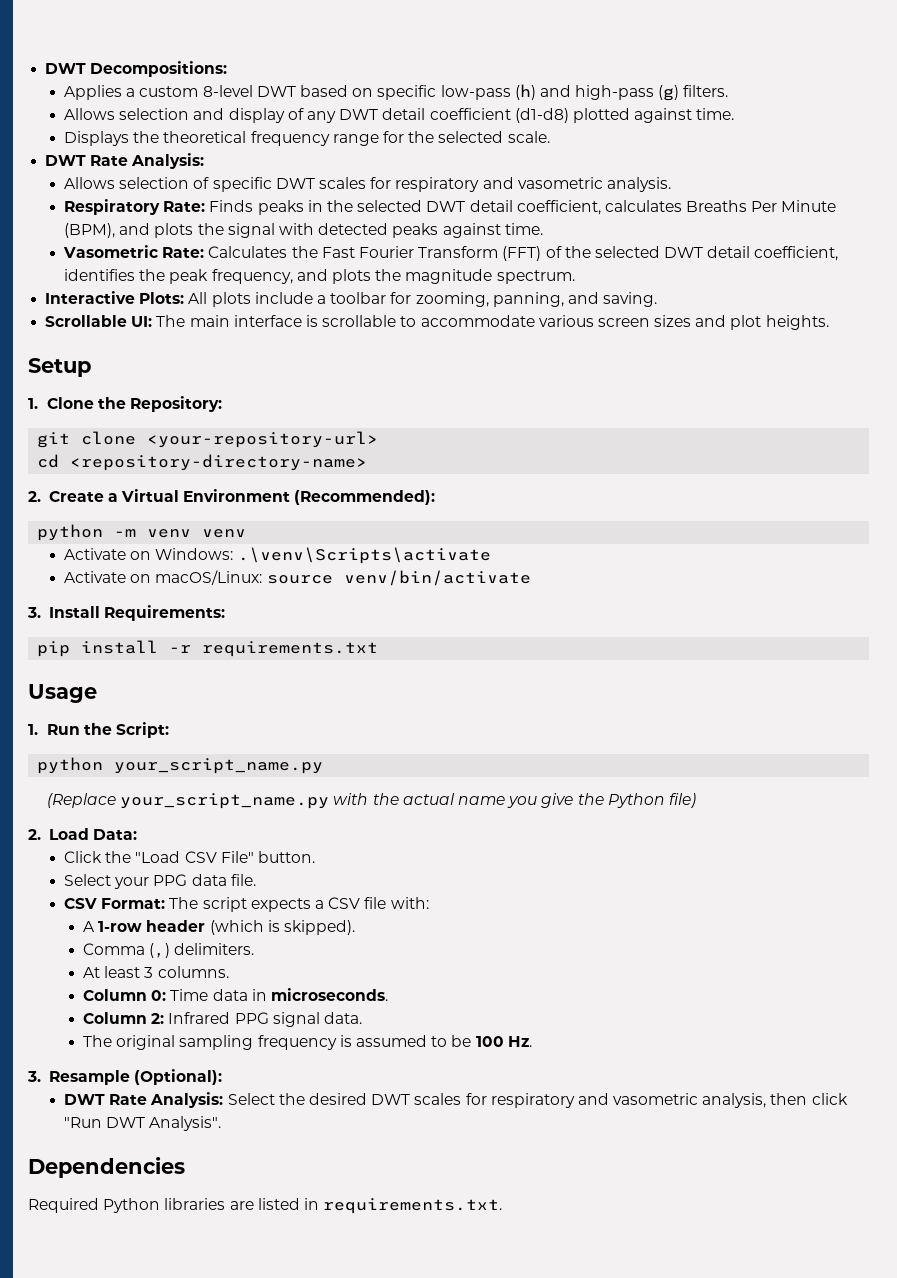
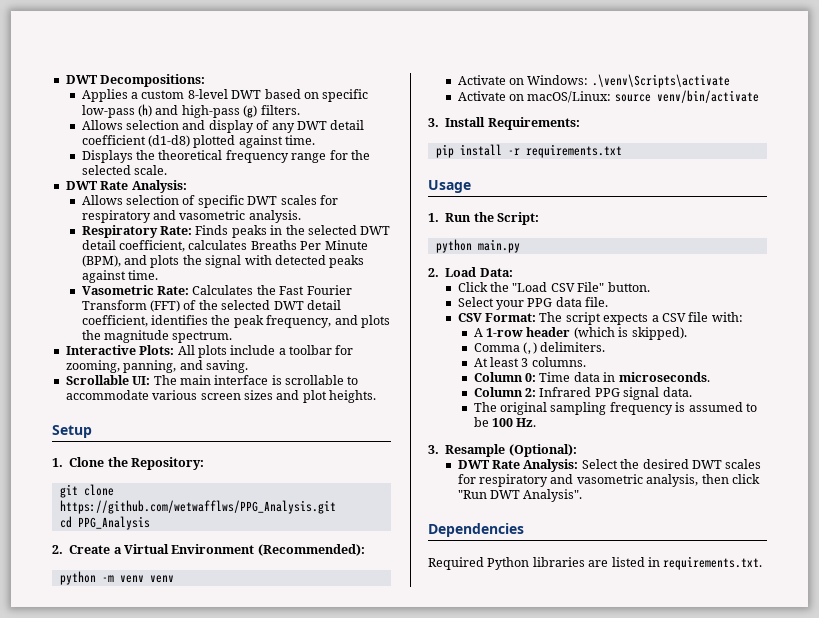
- git clone <your-repository-url>
+ git clone https://github.com/wetwafflws/PPG_Analysis.git
- cd <repository-directory-name>
+ cd PPG_Analysis
- python your_script_name.py
- (Replace your_script_name.py with the actual name you give the Python file)
+ python main.py

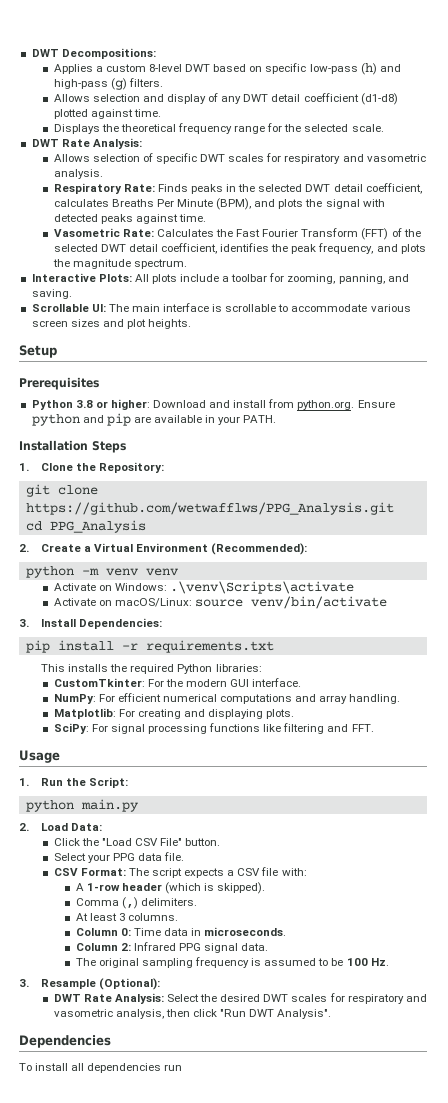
+ Prerequisites
+ Python 3.8 or higher: Download and install from python.org. Ensure python and pip are available in your PATH.
+ Installation Steps
- 3. Install Requirements:
+ 3. Install Dependencies:
+ This installs the required Python libraries:
+ CustomTkinter: For the modern GUI interface.
+ NumPy: For efficient numerical computations and array handling.
+ Matplotlib: For creating and displaying plots.
+ SciPy: For signal processing functions like filtering and FFT.
- Required Python libraries are listed in requirements.txt.
+ To install all dependencies run

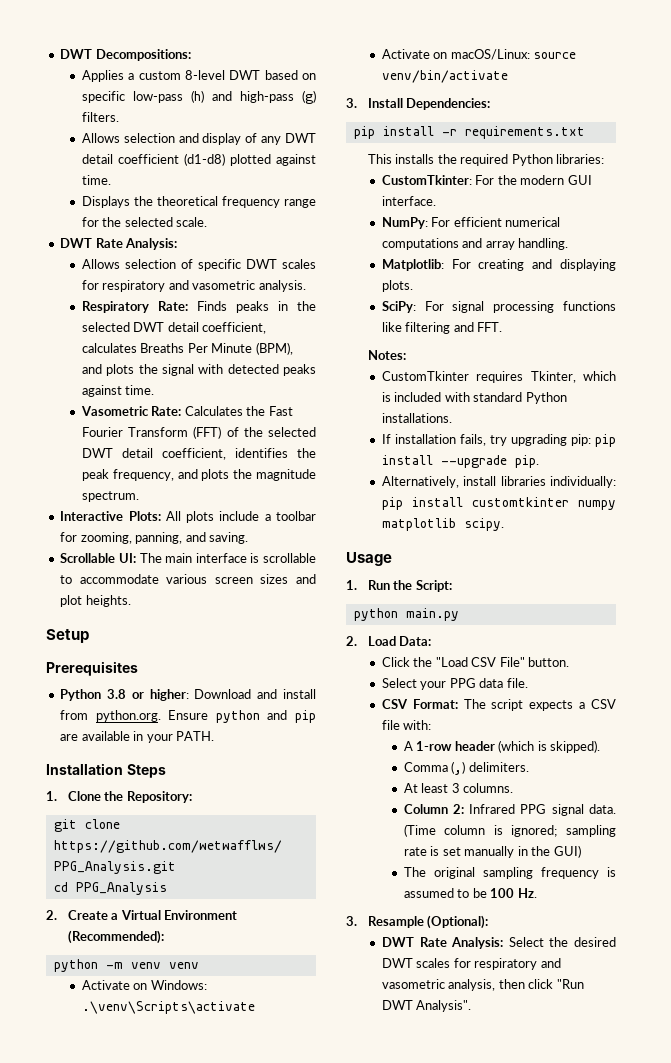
+ Notes:
+ CustomTkinter requires Tkinter, which is included with standard Python installations.
+ If installation fails, try upgrading pip: pip install --upgrade pip.
+ Alternatively, install libraries individually: pip install customtkinter numpy matplotlib scipy.
- Column 0: Time data in microseconds.
+ (Time column is ignored; sampling rate is set manually in the GUI)
- Dependencies
- To install all dependencies run

